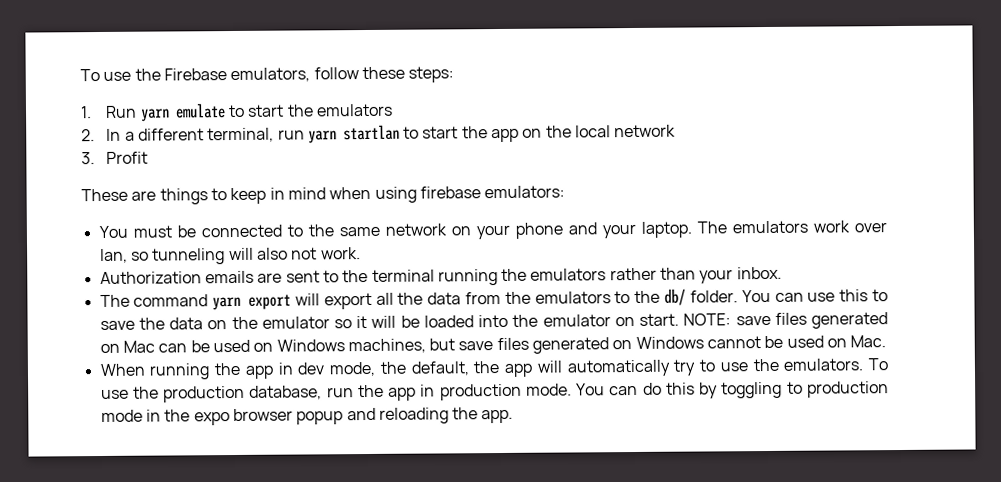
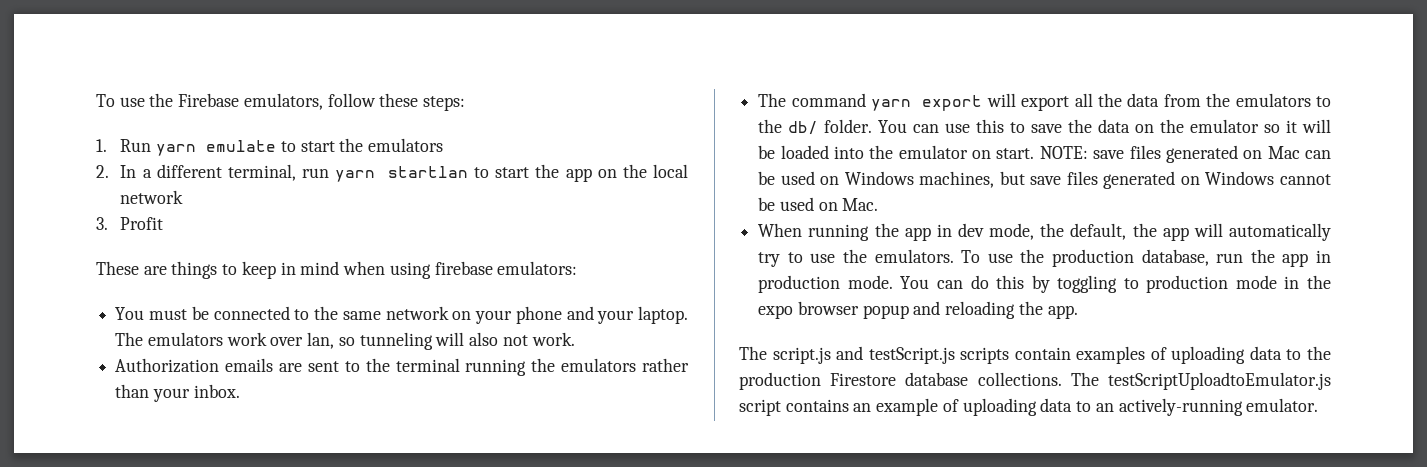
+ The script.js and testScript.js scripts contain examples of uploading data to the production Firestore database collections. The testScriptUploadtoEmulator.js script contains an example of uploading data to an actively-running emulator.

